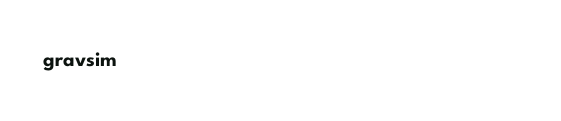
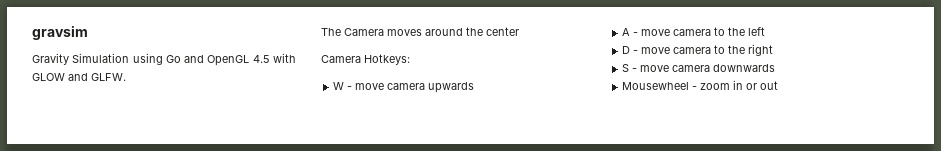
+ Gravity Simulation using Go and OpenGL 4.5 with GLOW and GLFW.
+ The Camera moves around the center
+ Camera Hotkeys:
+ W - move camera upwards
+ A - move camera to the left
+ D - move camera to the right
+ S - move camera downwards
+ Mousewheel - zoom in or out

